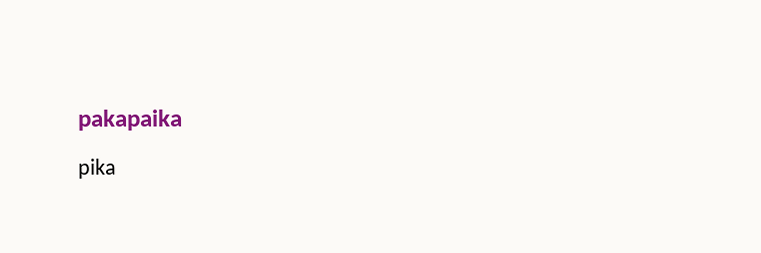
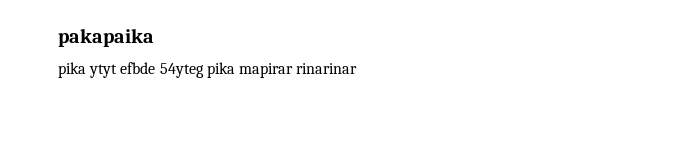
- pika
+ pika ytyt efbde 54yteg pika mapirar rinarinar

